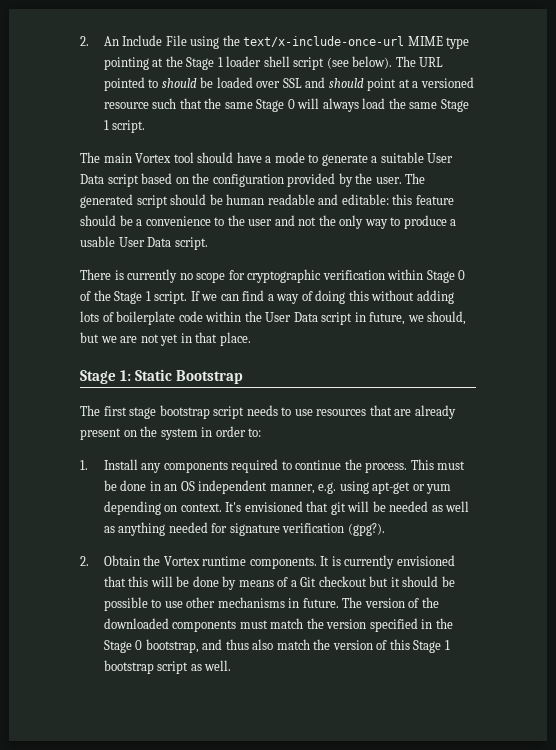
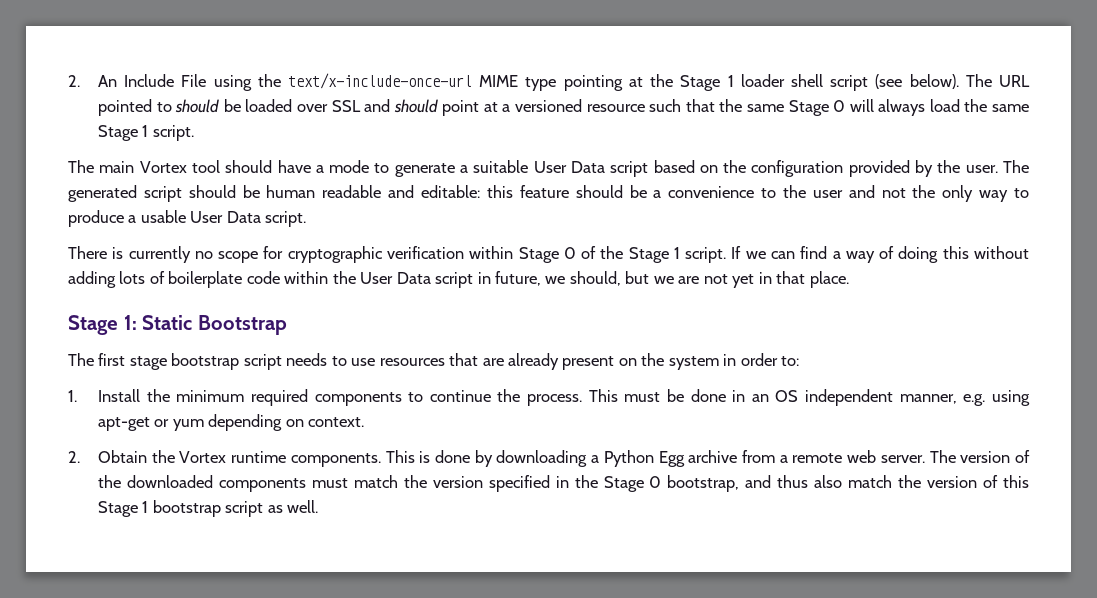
- 1. Install any components required to continue the process.
+ 1. Install the minimum required components to continue the process.
- It's envisioned that git will be needed as well as anything needed for signature verification (gpg?).
- It is currently envisioned that this will be done by means of a Git checkout but it should be possible to use other mechanisms in future.
+ This is done by downloading a Python Egg archive from a remote web server.

